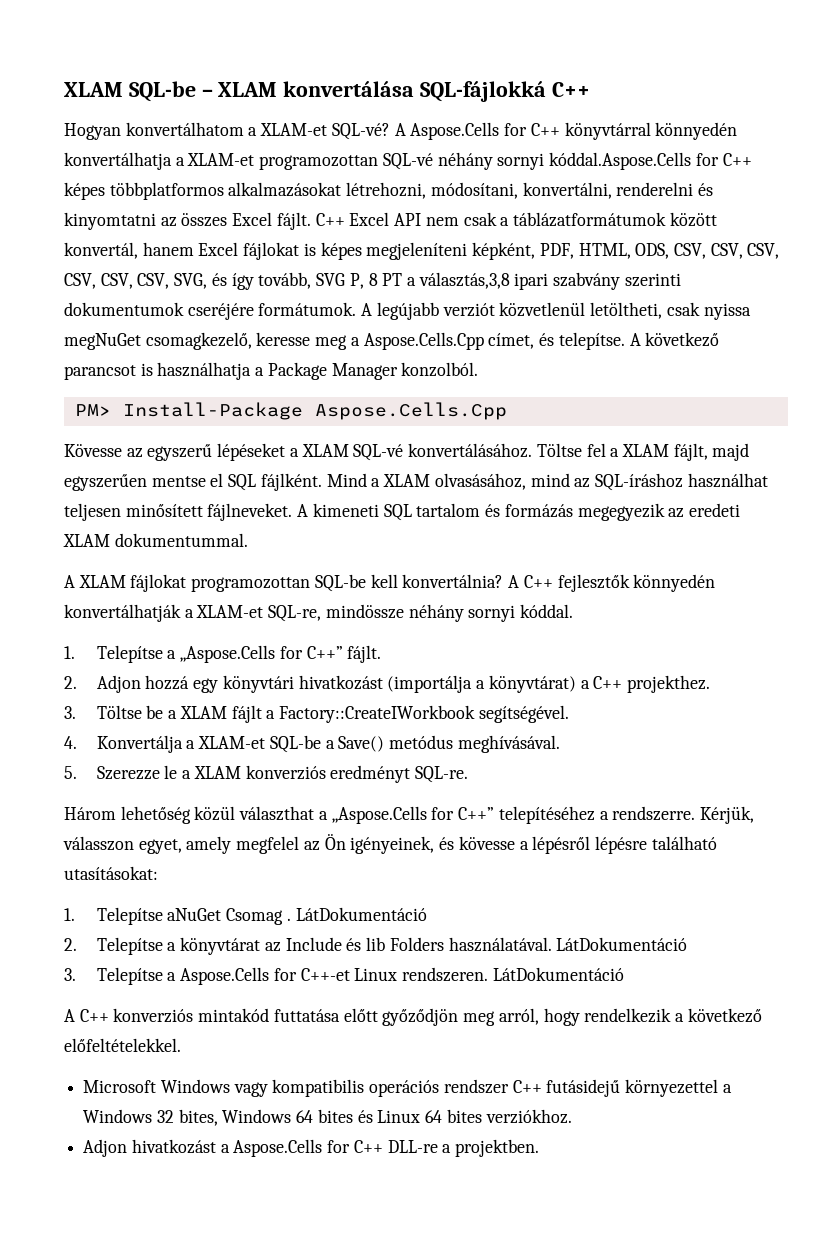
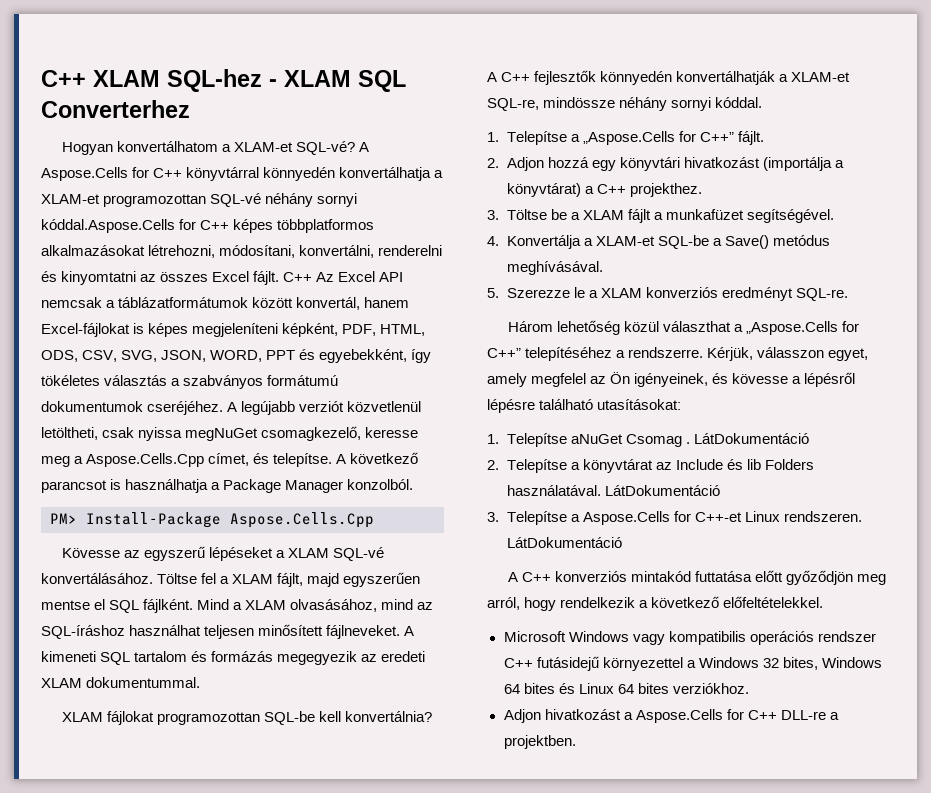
- XLAM SQL-be – XLAM konvertálása SQL-fájlokká C++
+ C++ XLAM SQL-hez - XLAM SQL Converterhez
- C++ Excel API nem csak a táblázatformátumok között konvertál, hanem Excel fájlokat is képes megjeleníteni képként, PDF, HTML, ODS, CSV, CSV, CSV, CSV, CSV, CSV, SVG, és így tovább, SVG P, 8 PT a választás,3,8 ipari szabvány szerinti dokumentumok cseréjére formátumok.
+ C++ Az Excel API nemcsak a táblázatformátumok között konvertál, hanem Excel-fájlokat is képes megjeleníteni képként, PDF, HTML, ODS, CSV, SVG, JSON, WORD, PPT és egyebekként, így tökéletes választás a szabványos formátumú dokumentumok cseréjéhez.
- A XLAM fájlokat programozottan SQL-be kell konvertálnia?
+ XLAM fájlokat programozottan SQL-be kell konvertálnia?
- 3. Töltse be a XLAM fájlt a Factory::CreateIWorkbook segítségével.
+ 3. Töltse be a XLAM fájlt a munkafüzet segítségével.

